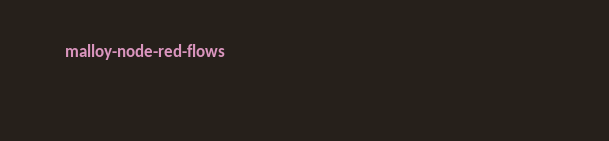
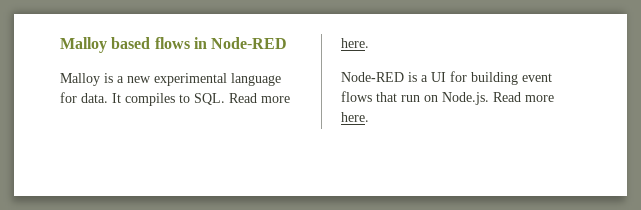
- malloy-node-red-flows
+ Malloy based flows in Node-RED
+ Malloy is a new experimental language for data. It compiles to SQL. Read more here.
+ Node-RED is a UI for building event flows that run on Node.js. Read more here.

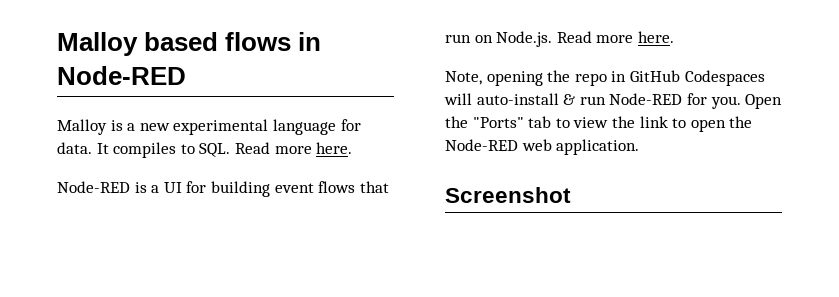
+ Note, opening the repo in GitHub Codespaces will auto-install & run Node-RED for you. Open the "Ports" tab to view the link to open the Node-RED web application.
+ Screenshot

